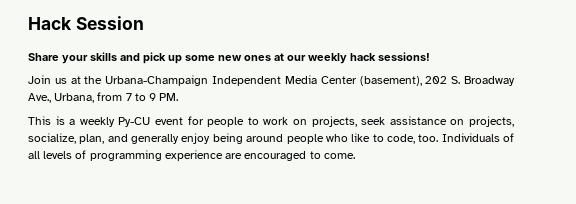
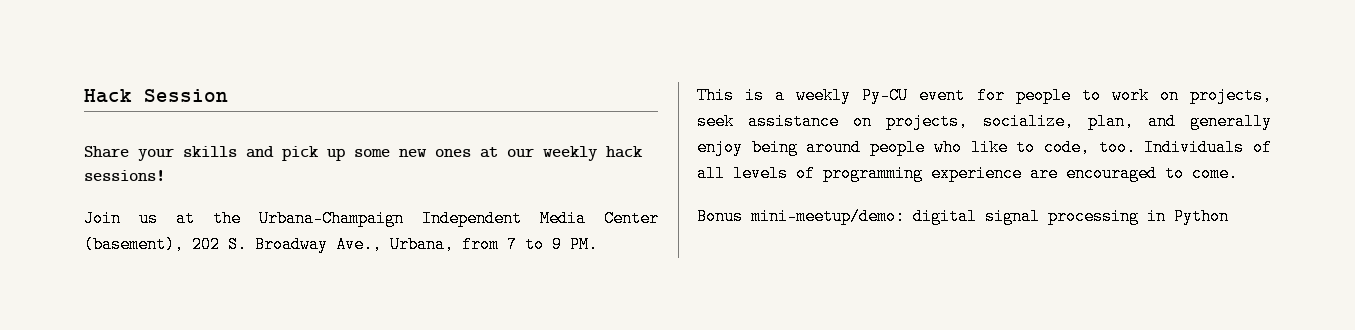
+ Bonus mini-meetup/demo: digital signal processing in Python

